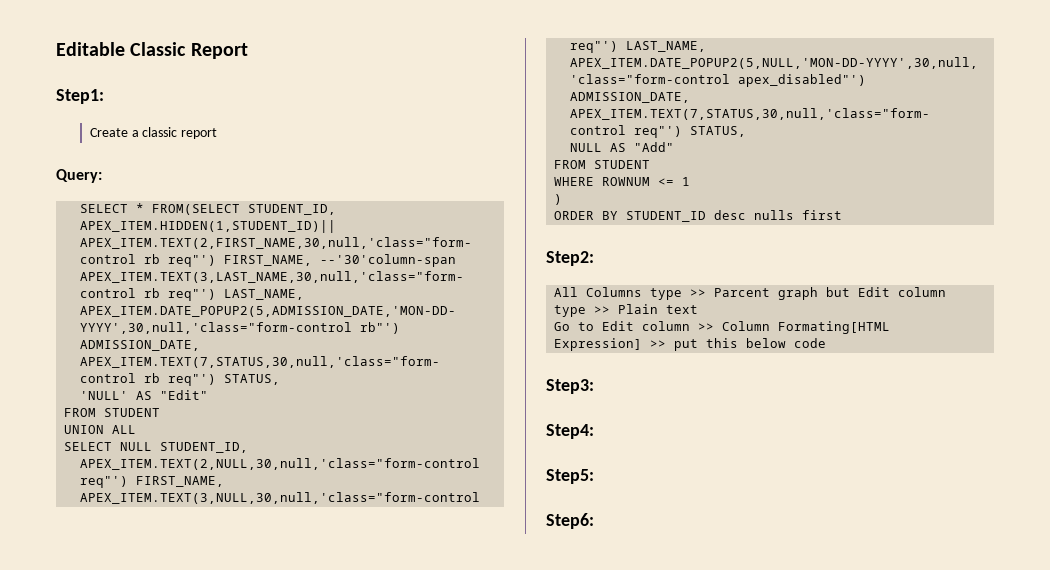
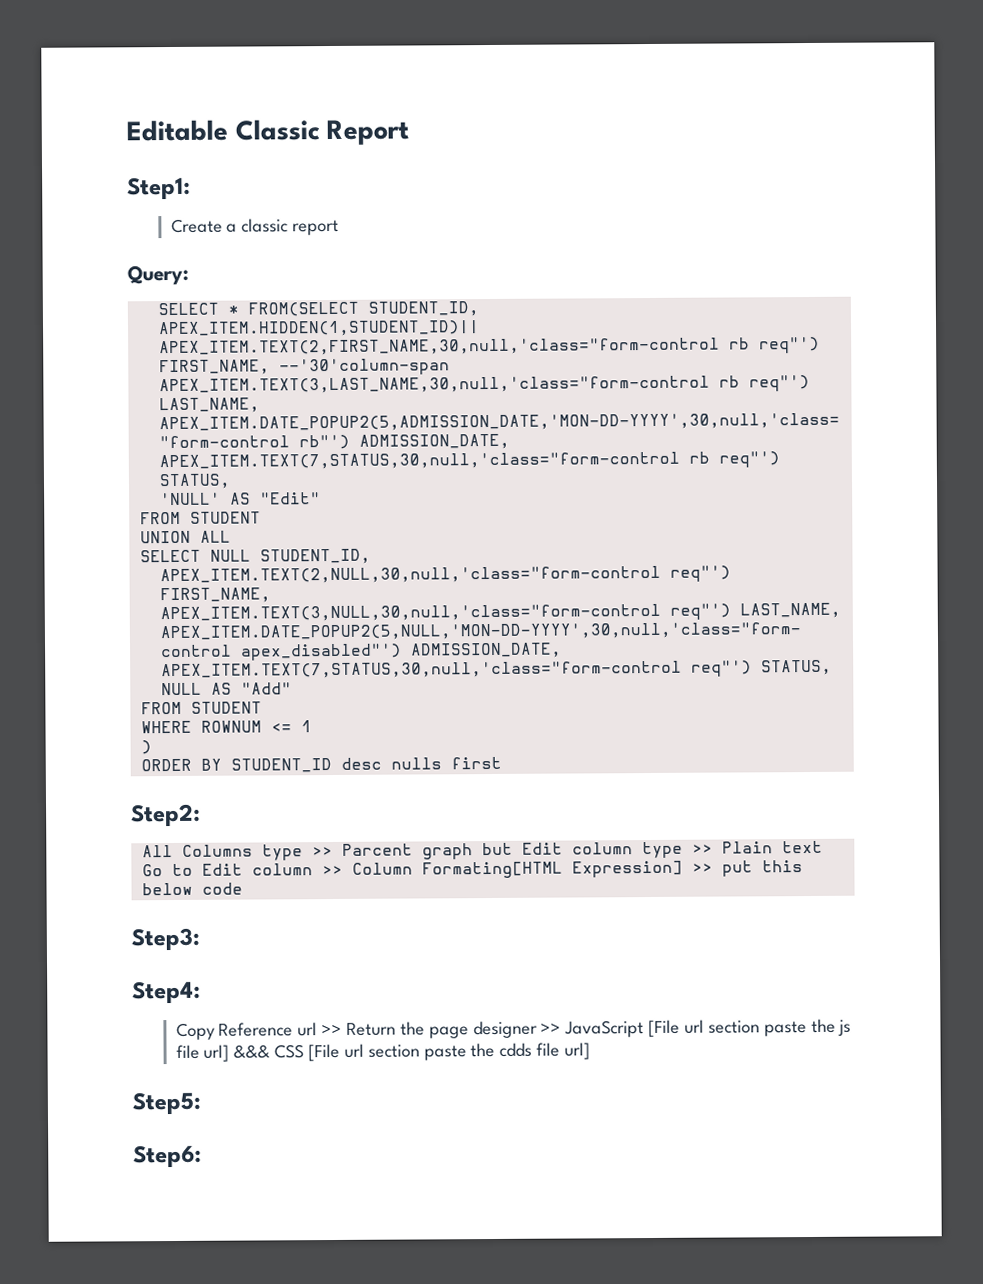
+ Copy Reference url >> Return the page designer >> JavaScript [File url section paste the js file url] &&& CSS [File url section paste the cdds file url]

